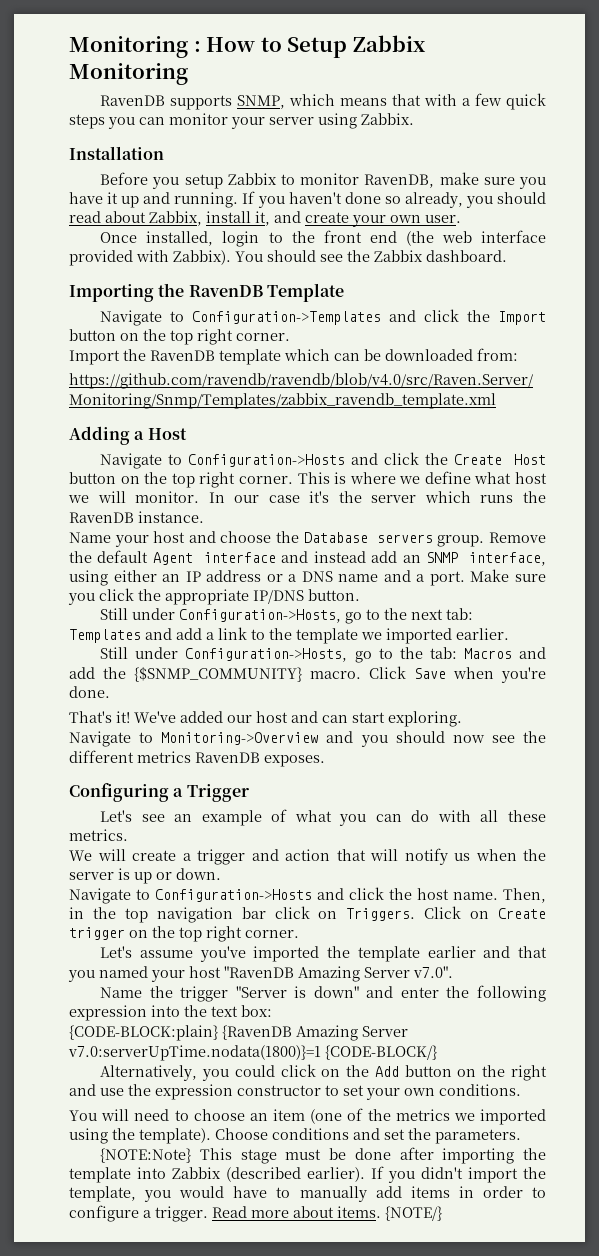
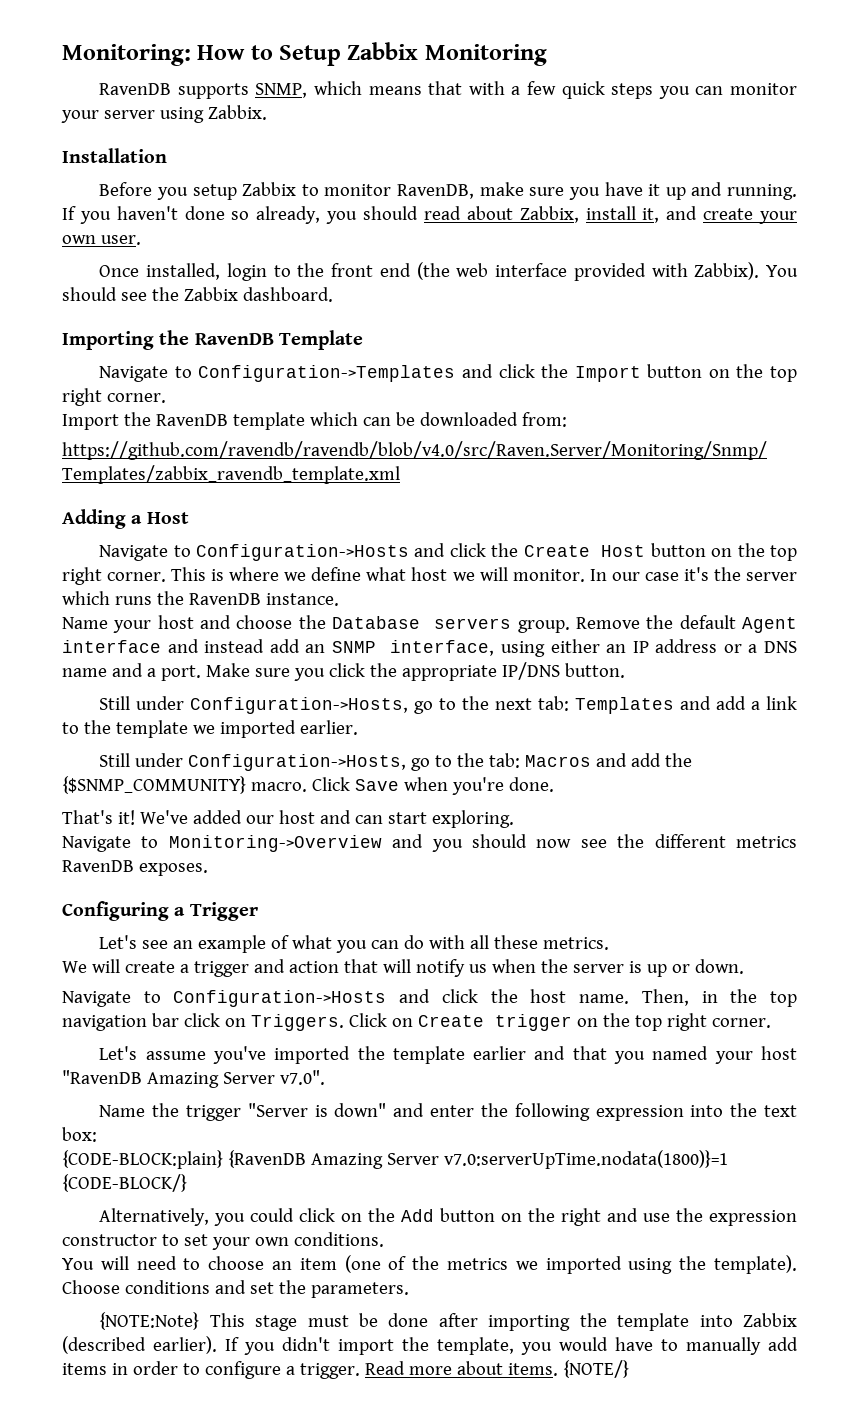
- Monitoring : How to Setup Zabbix Monitoring
+ Monitoring: How to Setup Zabbix Monitoring

